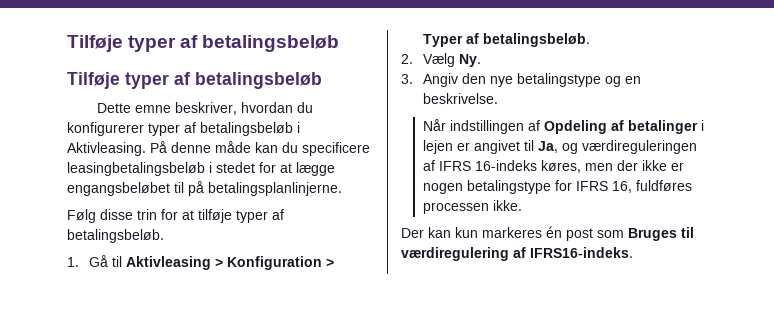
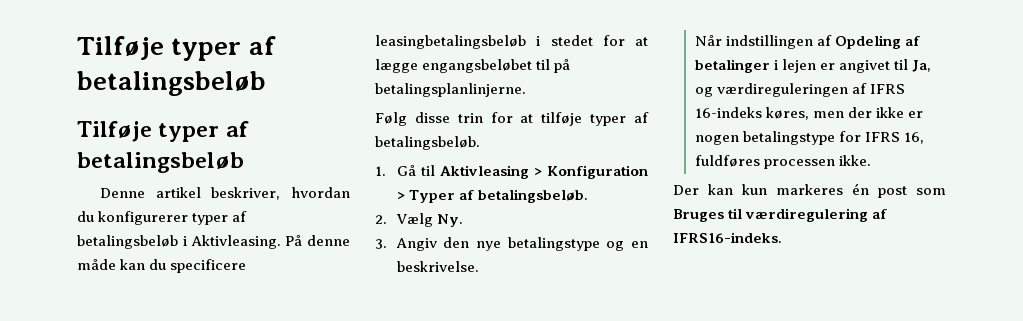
- Dette emne beskriver, hvordan du konfigurerer typer af betalingsbeløb i Aktivleasing.
+ Denne artikel beskriver, hvordan du konfigurerer typer af betalingsbeløb i Aktivleasing.

